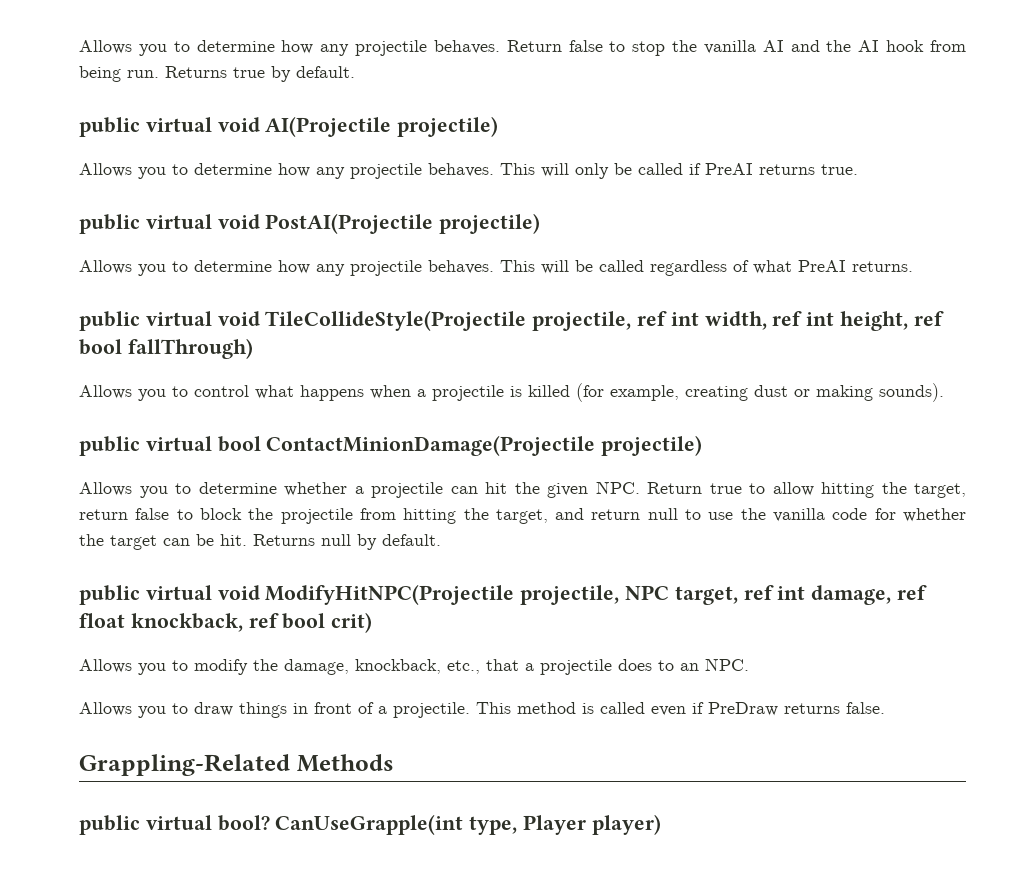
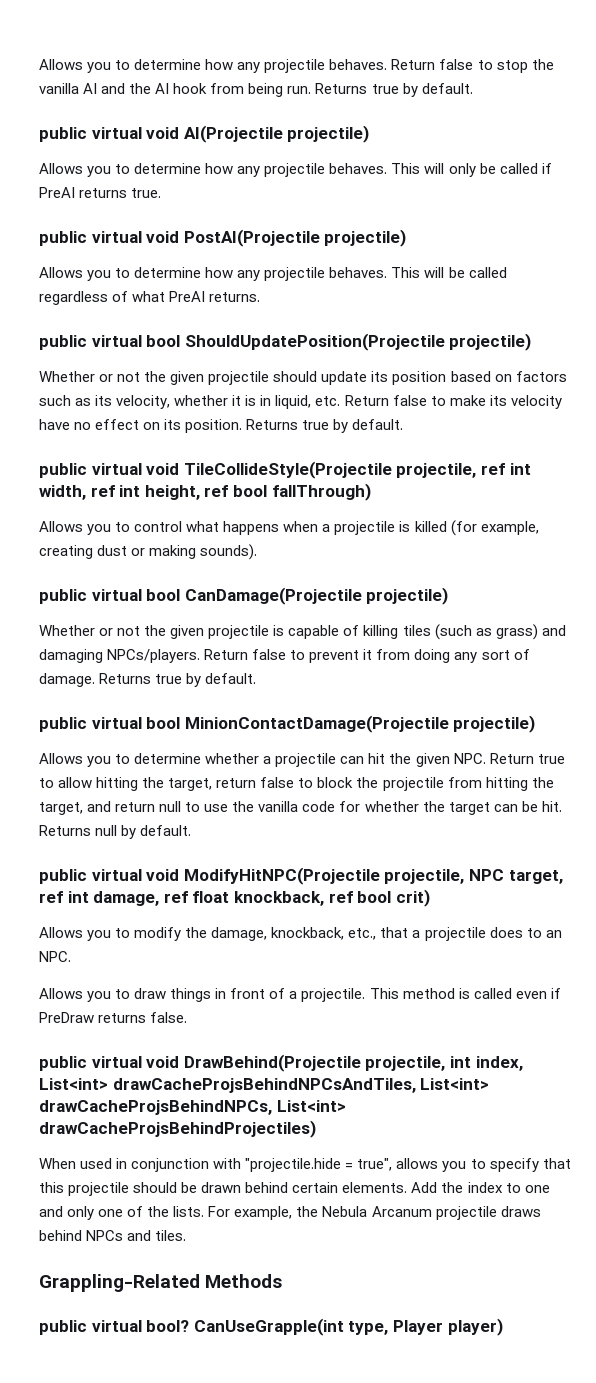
+ public virtual bool ShouldUpdatePosition(Projectile projectile)
+ Whether or not the given projectile should update its position based on factors such as its velocity, whether it is in liquid, etc. Return false to make its velocity have no effect on its position. Returns true by default.
- public virtual bool ContactMinionDamage(Projectile projectile)
+ public virtual bool CanDamage(Projectile projectile)
+ Whether or not the given projectile is capable of killing tiles (such as grass) and damaging NPCs/players. Return false to prevent it from doing any sort of damage. Returns true by default.
+ public virtual bool MinionContactDamage(Projectile projectile)
+ public virtual void DrawBehind(Projectile projectile, int index, List<int> drawCacheProjsBehindNPCsAndTiles, List<int> drawCacheProjsBehindNPCs, List<int> drawCacheProjsBehindProjectiles)
+ When used in conjunction with "projectile.hide = true", allows you to specify that this projectile should be drawn behind certain elements. Add the index to one and only one of the lists. For example, the Nebula Arcanum projectile draws behind NPCs and tiles.

